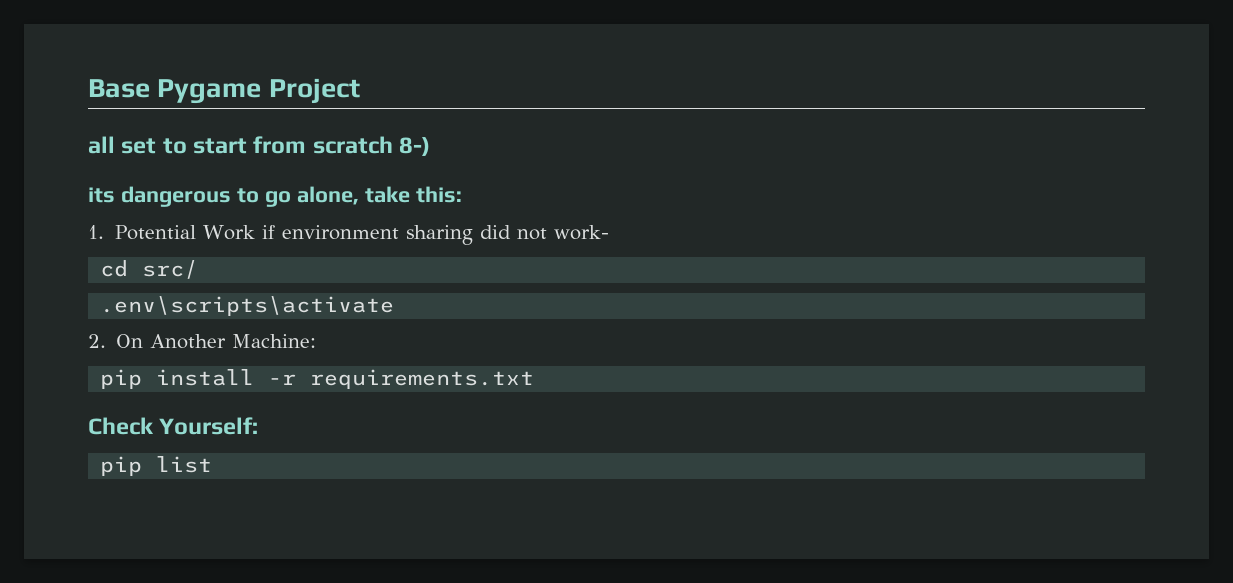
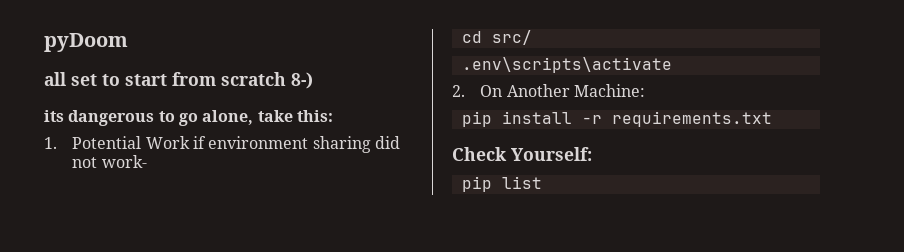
- Base Pygame Project
+ pyDoom

